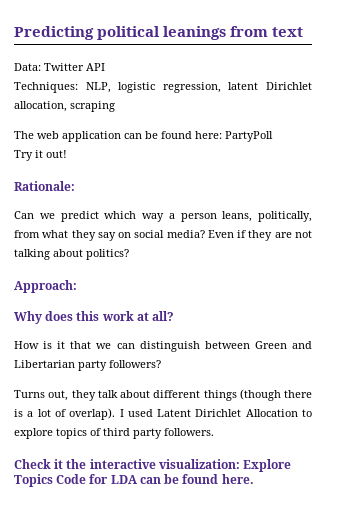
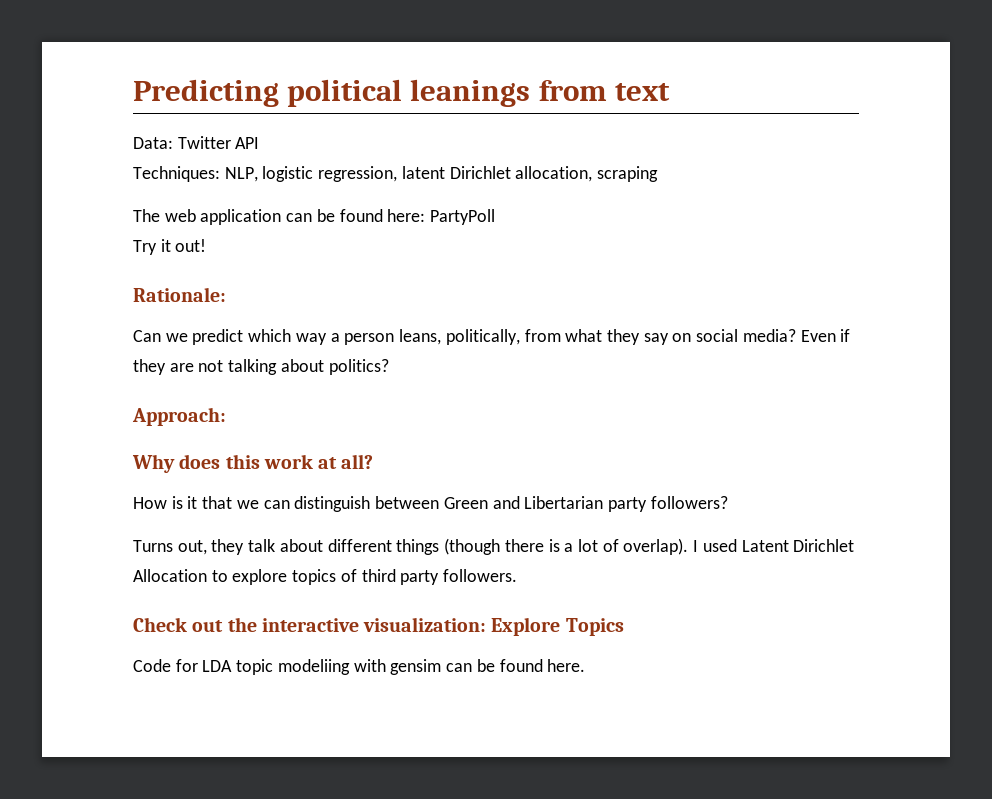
- Check it the interactive visualization: Explore Topics Code for LDA can be found here.
+ Check out the interactive visualization: Explore Topics
+ Code for LDA topic modeliing with gensim can be found here.

